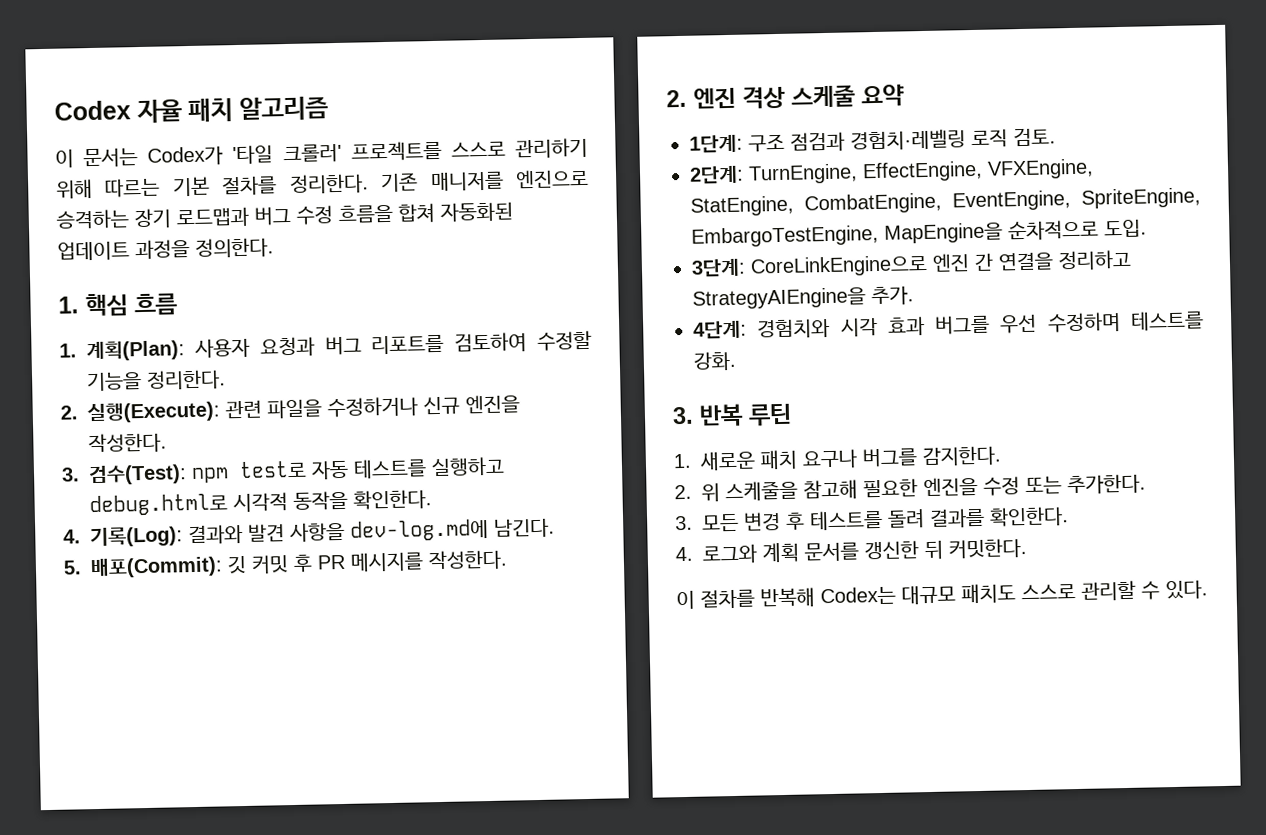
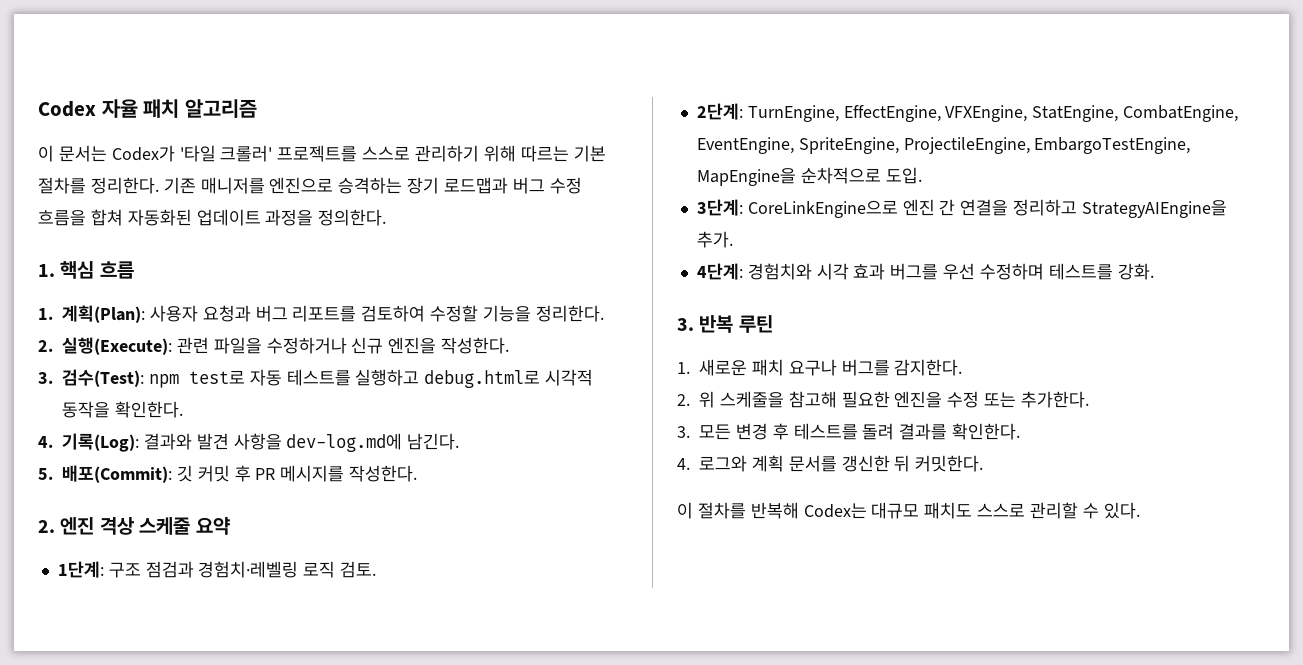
- 2단계: TurnEngine, EffectEngine, VFXEngine, StatEngine, CombatEngine, EventEngine, SpriteEngine, EmbargoTestEngine, MapEngine을 순차적으로 도입.
+ 2단계: TurnEngine, EffectEngine, VFXEngine, StatEngine, CombatEngine, EventEngine, SpriteEngine, ProjectileEngine, EmbargoTestEngine, MapEngine을 순차적으로 도입.

